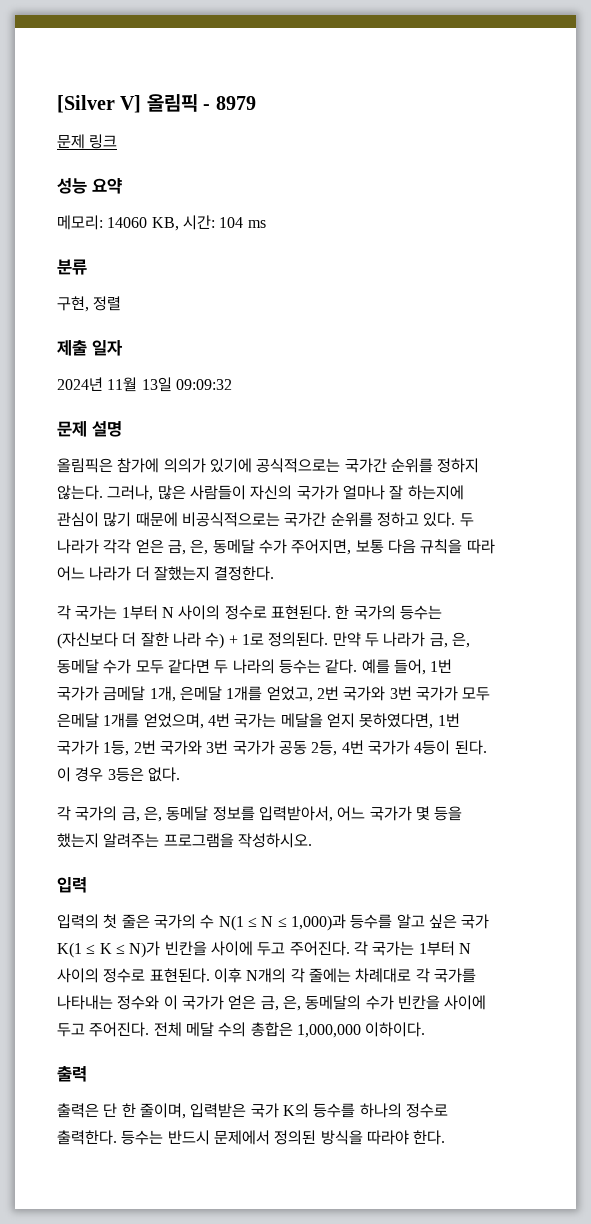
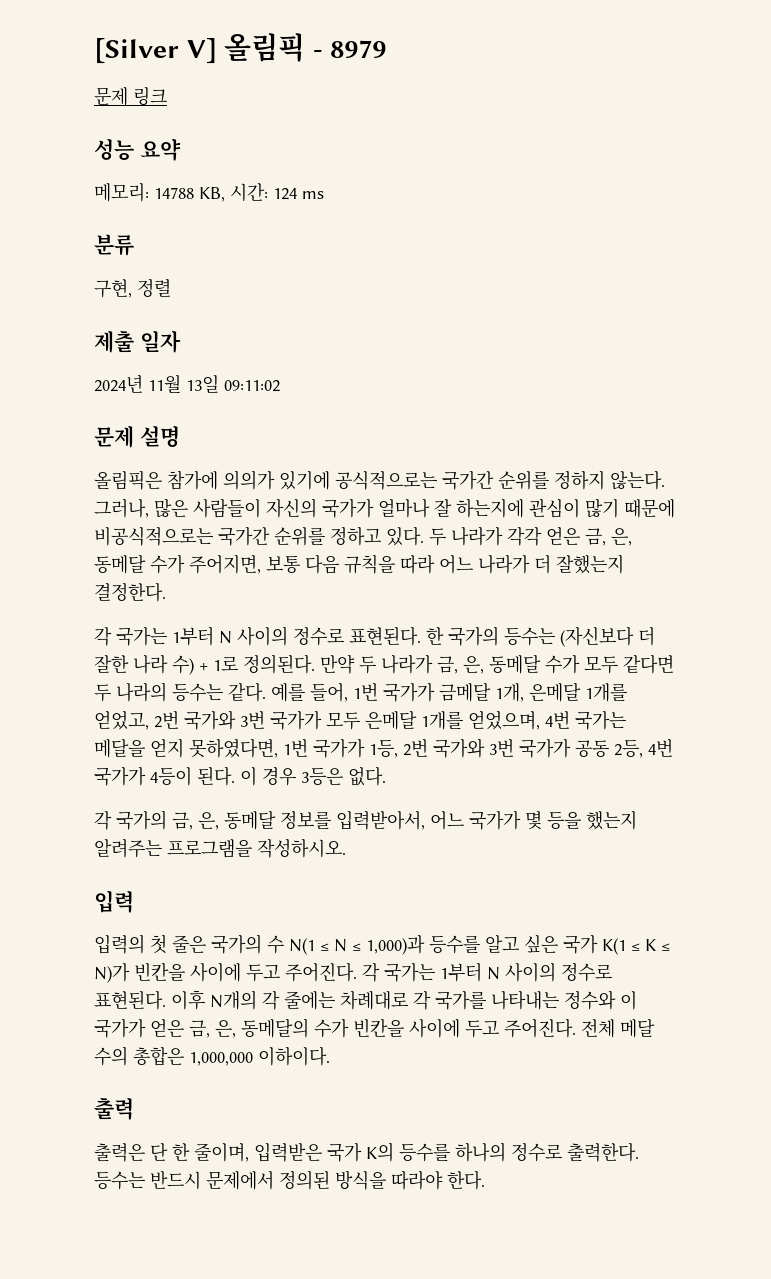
- 메모리: 14060 KB, 시간: 104 ms
+ 메모리: 14788 KB, 시간: 124 ms
- 2024년 11월 13일 09:09:32
+ 2024년 11월 13일 09:11:02

